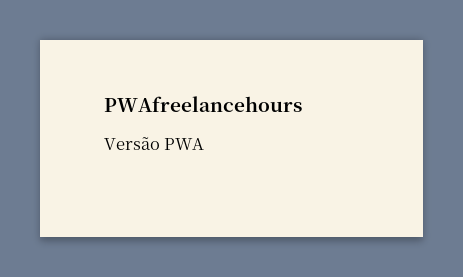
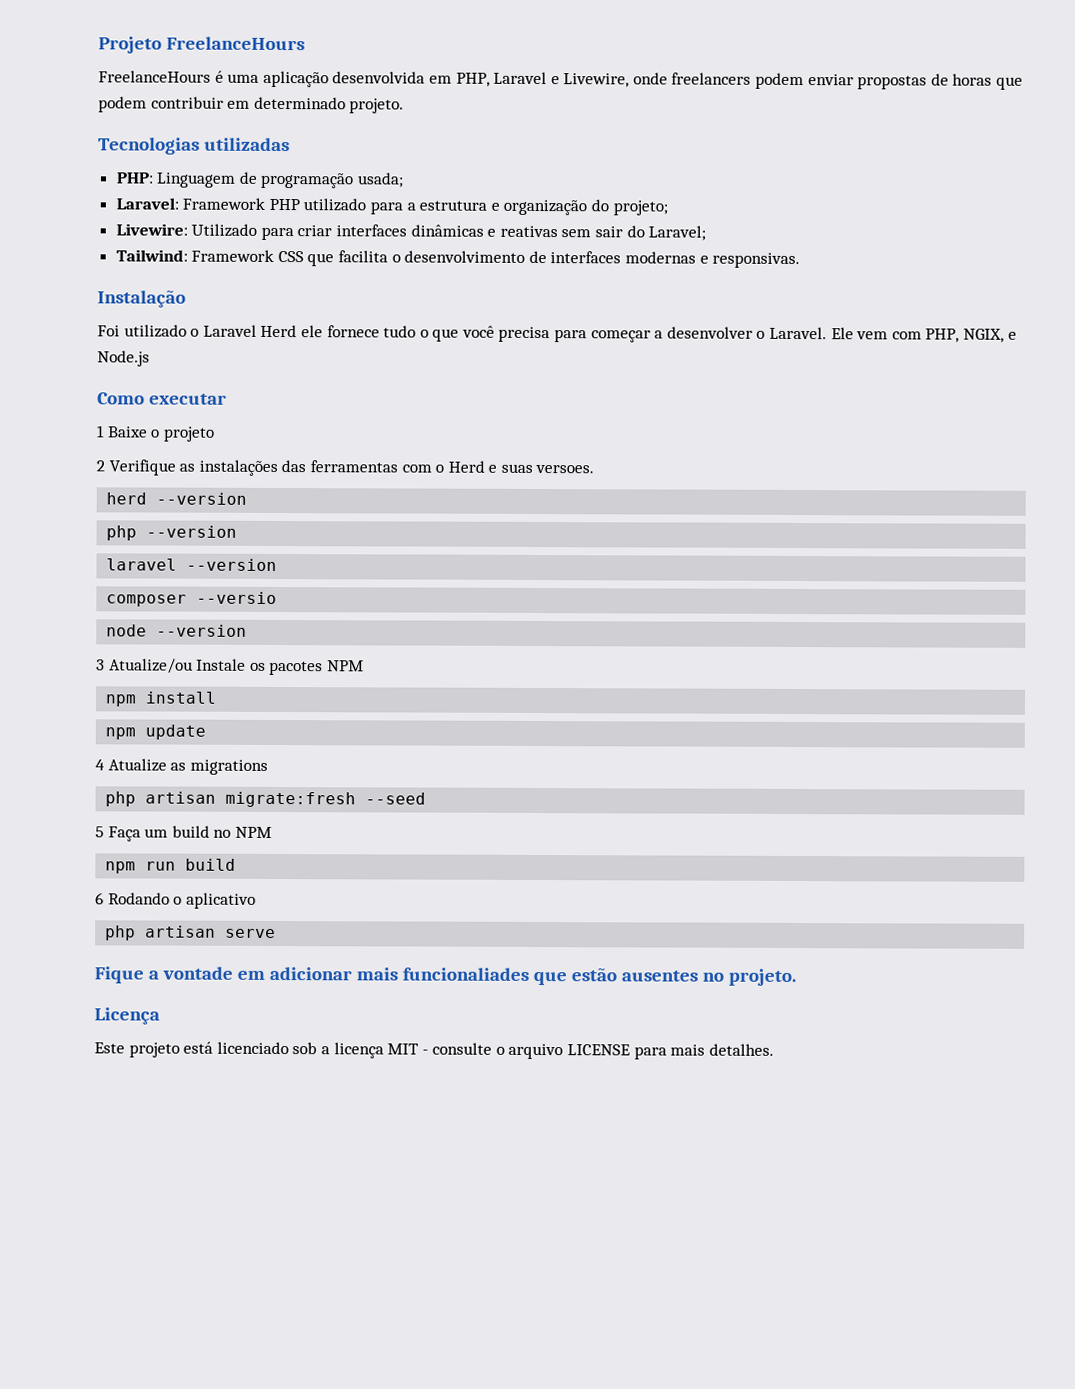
- PWAfreelancehours
- Versão PWA
+ Projeto FreelanceHours
+ FreelanceHours é uma aplicação desenvolvida em PHP, Laravel e Livewire, onde freelancers podem enviar propostas de horas que podem contribuir em determinado projeto.
+ Tecnologias utilizadas
+ PHP: Linguagem de programação usada;
+ Laravel: Framework PHP utilizado para a estrutura e organização do projeto;
+ Livewire: Utilizado para criar interfaces dinâmicas e reativas sem sair do Laravel;
+ Tailwind: Framework CSS que facilita o desenvolvimento de interfaces modernas e responsivas.
+ Instalação
+ Foi utilizado o Laravel Herd ele fornece tudo o que você precisa para começar a desenvolver o Laravel. Ele vem com PHP, NGIX, e Node.js
+ Como executar
+ 1 Baixe o projeto
+ 2 Verifique as instalações das ferramentas com o Herd e suas versoes.
+ herd --version
+ php --version
+ laravel --version
+ composer --versio
+ node --version
+ 3 Atualize/ou Instale os pacotes NPM
+ npm install
+ npm update
+ 4 Atualize as migrations
+ php artisan migrate:fresh --seed
+ 5 Faça um build no NPM
+ npm run build
+ 6 Rodando o aplicativo
+ php artisan serve
+ Fique a vontade em adicionar mais funcionaliades que estão ausentes no projeto.
+ Licença
+ Este projeto está licenciado sob a licença MIT - consulte o arquivo LICENSE para mais detalhes.

